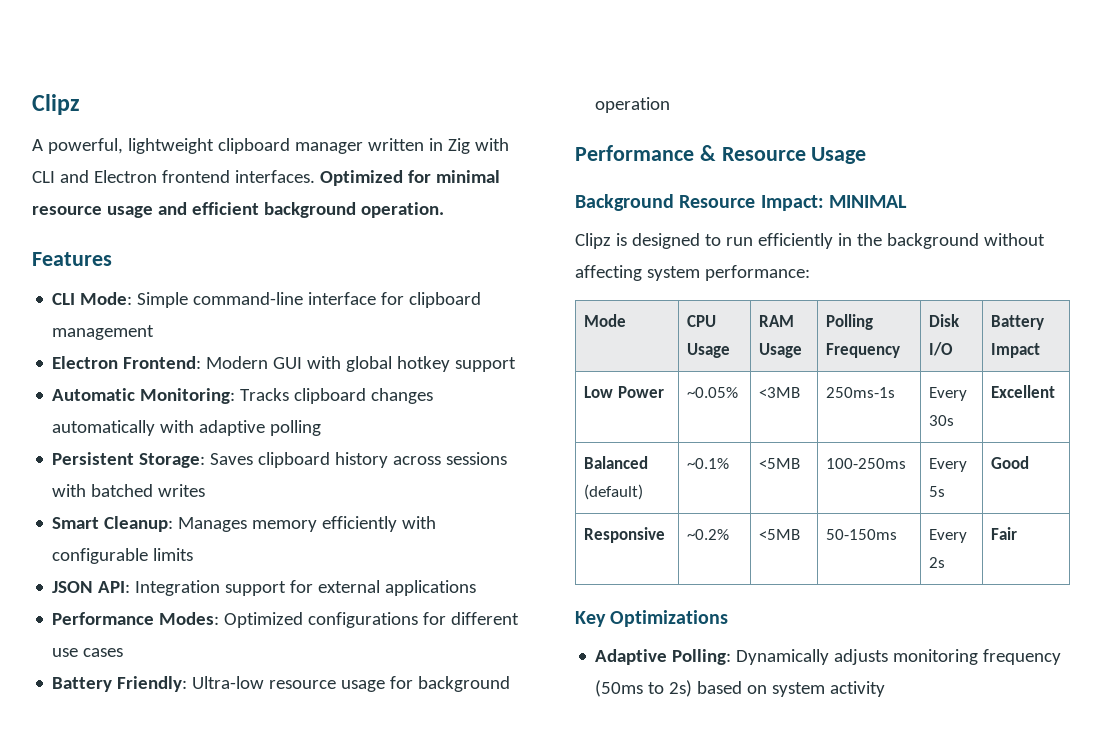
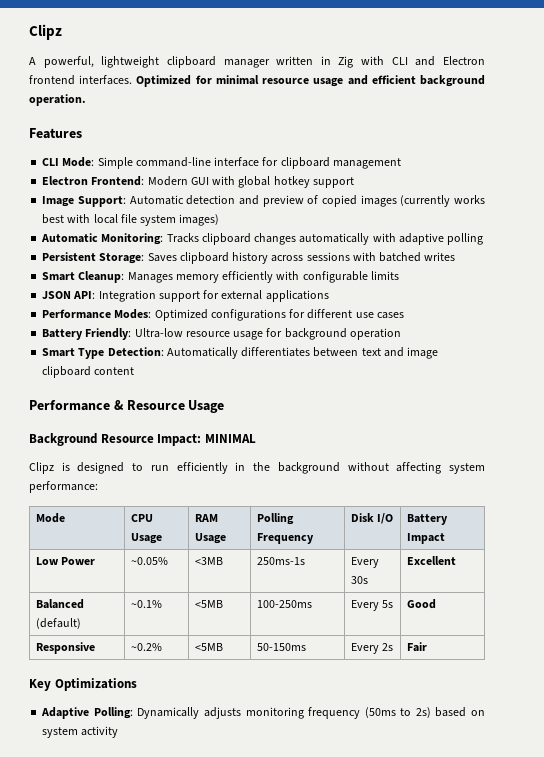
+ Image Support: Automatic detection and preview of copied images (currently works best with local file system images)
+ Smart Type Detection: Automatically differentiates between text and image clipboard content

